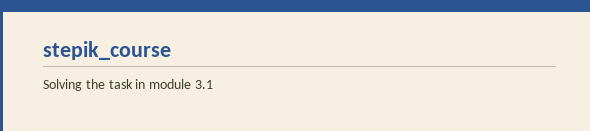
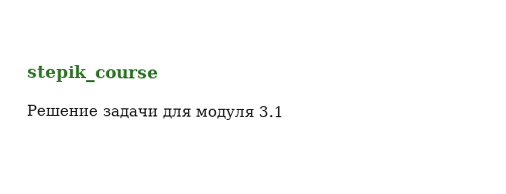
- Solving the task in module 3.1
+ Решение задачи для модуля 3.1

